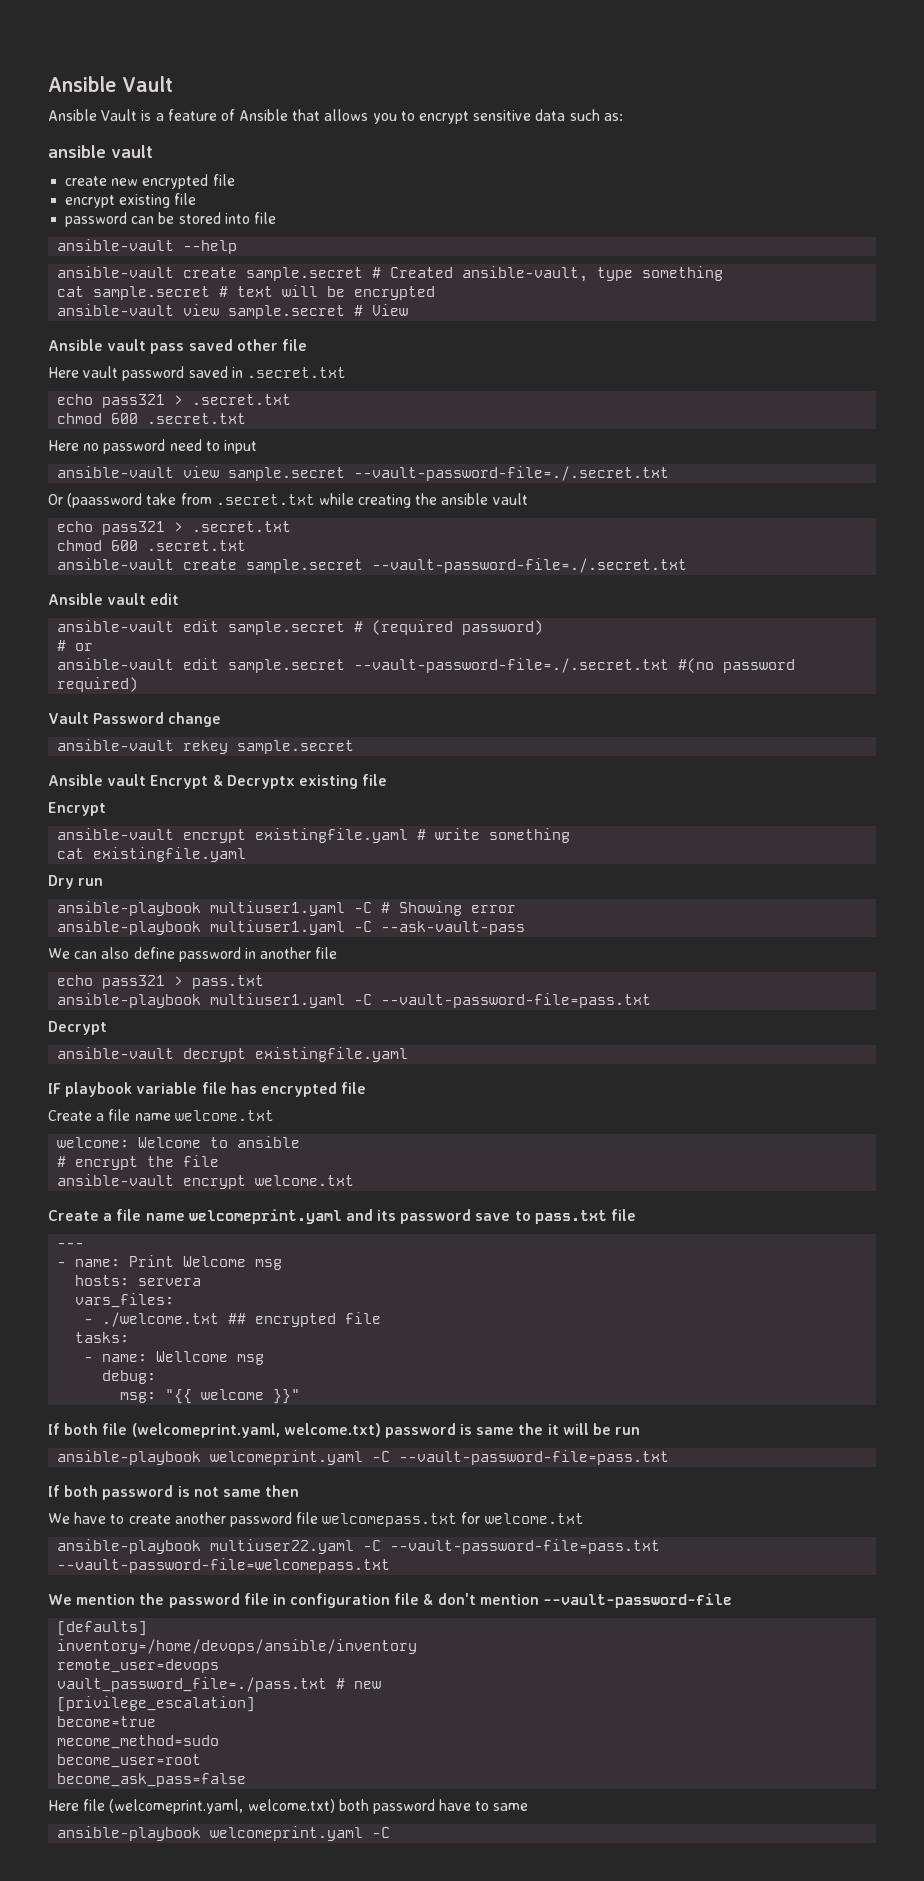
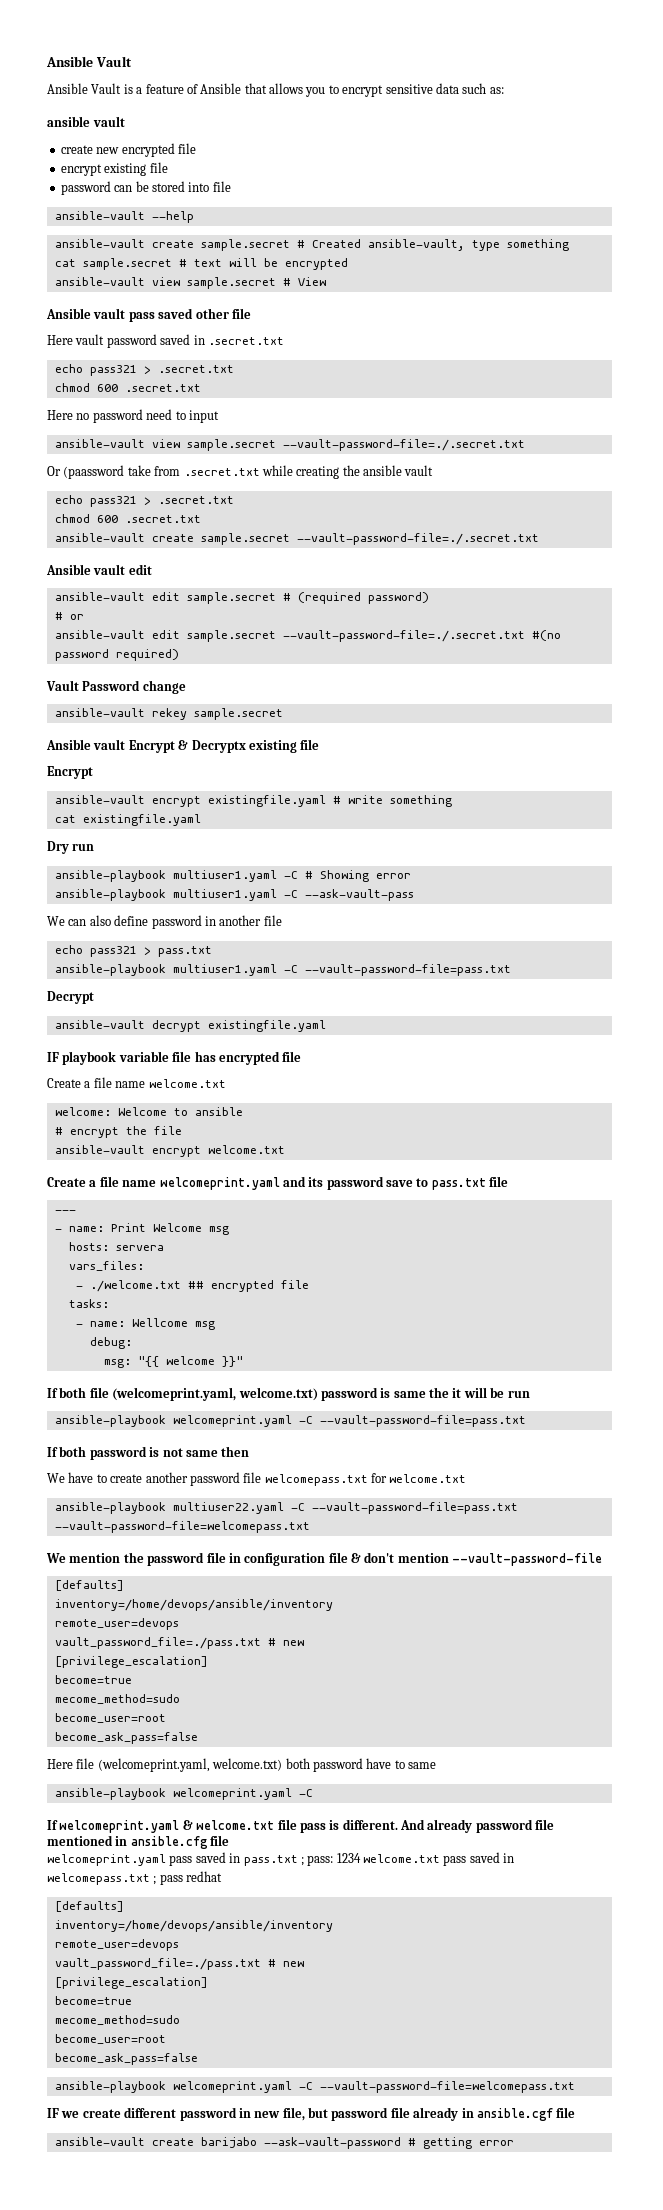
+ If welcomeprint.yaml & welcome.txt file pass is different. And already password file mentioned in ansible.cfg file
+ welcomeprint.yaml pass saved in pass.txt ; pass: 1234 welcome.txt pass saved in welcomepass.txt ; pass redhat
+ [defaults]
+ inventory=/home/devops/ansible/inventory
+ remote_user=devops
+ vault_password_file=./pass.txt # new
+ [privilege_escalation]
+ become=true
+ mecome_method=sudo
+ become_user=root
+ become_ask_pass=false
+ ansible-playbook welcomeprint.yaml -C --vault-password-file=welcomepass.txt
+ IF we create different password in new file, but password file already in ansible.cgf file
+ ansible-vault create barijabo --ask-vault-password # getting error

